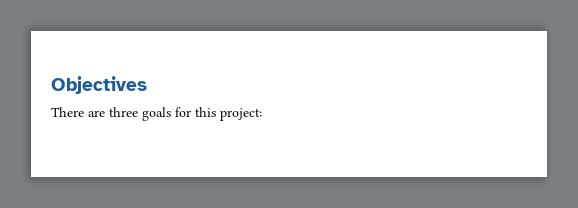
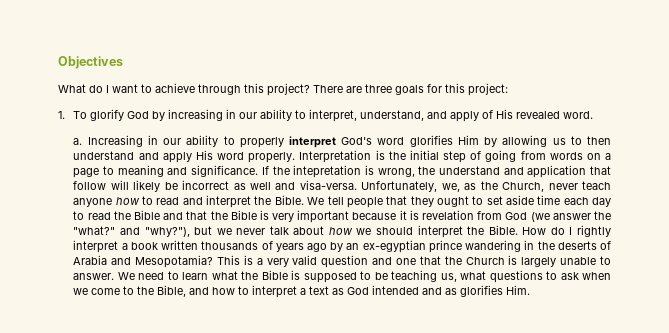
+ What do I want to achieve through this project?
+ 1. To glorify God by increasing in our ability to interpret, understand, and apply of His revealed word.
+ a. Increasing in our ability to properly interpret God's word glorifies Him by allowing us to then understand and apply His word properly. Interpretation is the initial step of going from words on a page to meaning and significance. If the intepretation is wrong, the understand and application that follow will likely be incorrect as well and visa-versa. Unfortunately, we, as the Church, never teach anyone how to read and interpret the Bible. We tell people that they ought to set aside time each day to read the Bible and that the Bible is very important because it is revelation from God (we answer the "what?" and "why?"), but we never talk about how we should interpret the Bible. How do I rightly interpret a book written thousands of years ago by an ex-egyptian prince wandering in the deserts of Arabia and Mesopotamia? This is a very valid question and one that the Church is largely unable to answer. We need to learn what the Bible is supposed to be teaching us, what questions to ask when we come to the Bible, and how to interpret a text as God intended and as glorifies Him.

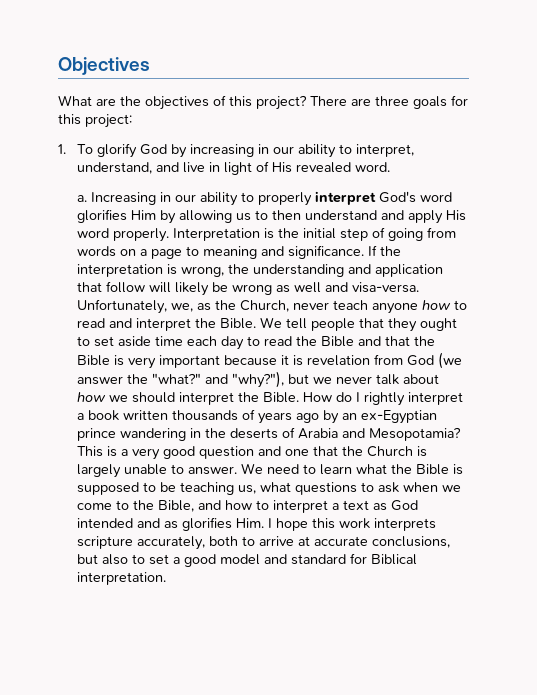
- What do I want to achieve through this project?
+ What are the objectives of this project?
- 1. To glorify God by increasing in our ability to interpret, understand, and apply of His revealed word.
+ 1. To glorify God by increasing in our ability to interpret, understand, and live in light of His revealed word.
- If the intepretation is wrong, the understand and application that follow will likely be incorrect as well and visa-versa.
+ If the interpretation is wrong, the understanding and application that follow will likely be wrong as well and visa-versa.
- How do I rightly interpret a book written thousands of years ago by an ex-egyptian prince wandering in the deserts of Arabia and Mesopotamia?
+ How do I rightly interpret a book written thousands of years ago by an ex-Egyptian prince wandering in the deserts of Arabia and Mesopotamia?
- This is a very valid question and one that the Church is largely unable to answer.
+ This is a very good question and one that the Church is largely unable to answer.
- We need to learn what the Bible is supposed to be teaching us, what questions to ask when we come to the Bible, and how to interpret a text as God intended and as glorifies Him.
+ We need to learn what the Bible is supposed to be teaching us, what questions to ask when we come to the Bible, and how to interpret a text as God intended and as glorifies Him. I hope this work interprets scripture accurately, both to arrive at accurate conclusions, but also to set a good model and standard for Biblical interpretation.

